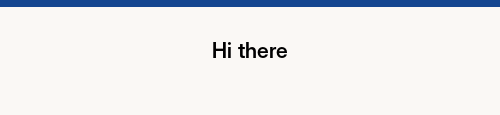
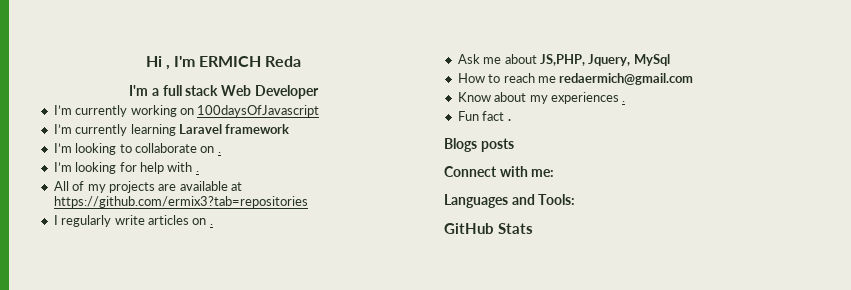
- Hi there
+ Hi , I'm ERMICH Reda
+ I'm a full stack Web Developer
+ I’m currently working on 100daysOfJavascript
+ I’m currently learning Laravel framework
+ I’m looking to collaborate on .
+ I’m looking for help with .
+ All of my projects are available at https://github.com/ermix3?tab=repositories
+ I regularly write articles on .
+ Ask me about JS,PHP, Jquery, MySql
+ How to reach me redaermich@gmail.com
+ Know about my experiences .
+ Fun fact .
+ Blogs posts
+ Connect with me:
+ Languages and Tools:
+ GitHub Stats

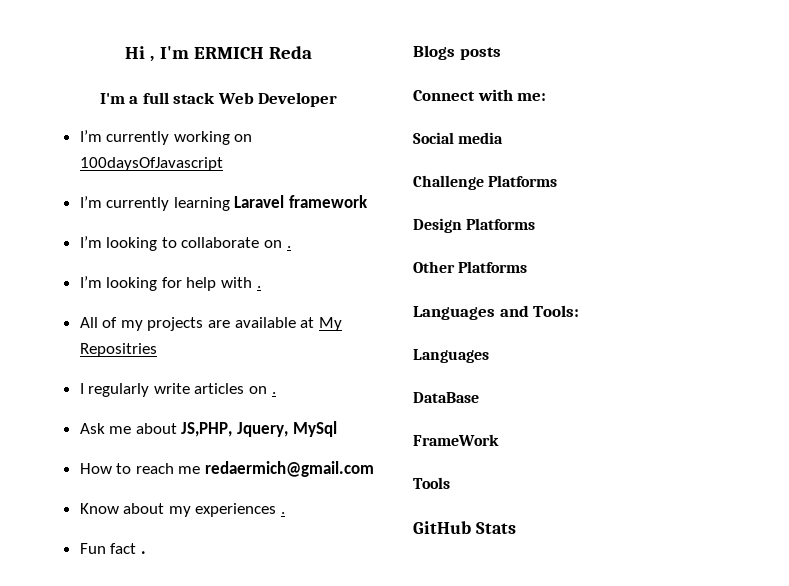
- All of my projects are available at https://github.com/ermix3?tab=repositories
+ All of my projects are available at My Repositries
+ Social media
+ Challenge Platforms
+ Design Platforms
+ Other Platforms
  Languages and Tools:
+ Languages
+ DataBase
+ FrameWork
+ Tools

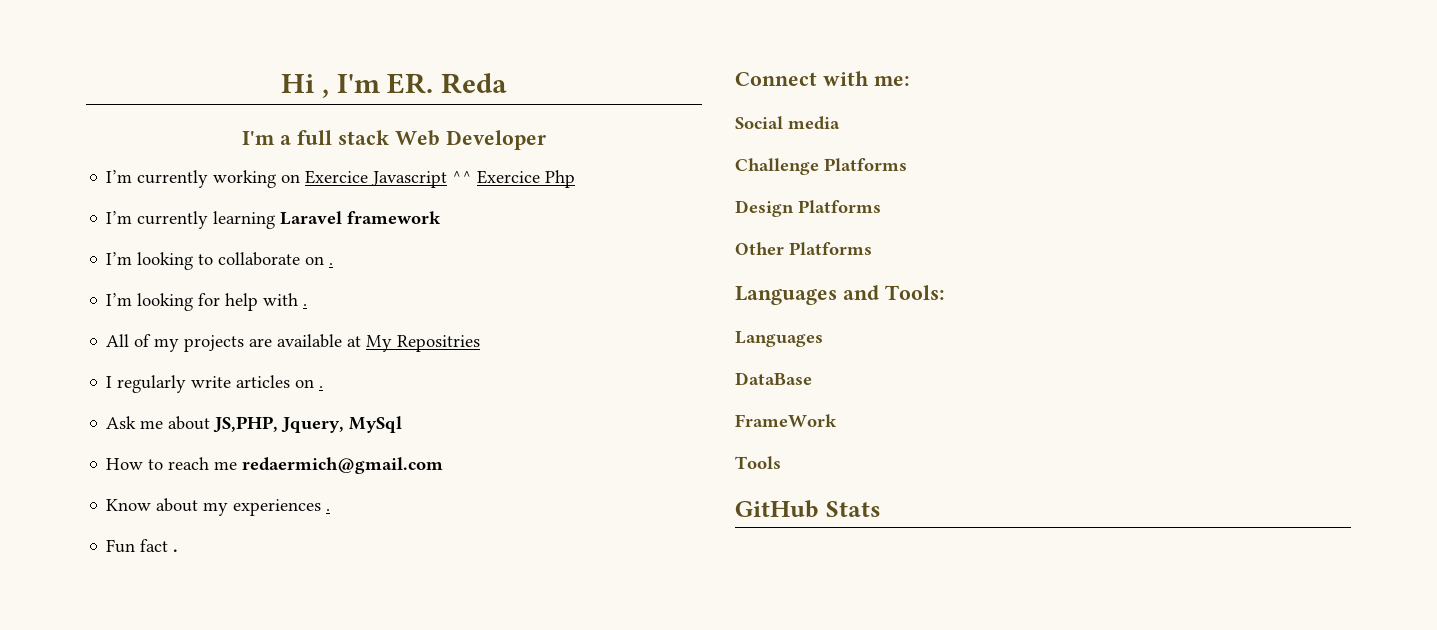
- Hi , I'm ERMICH Reda
+ Hi , I'm ER. Reda
- I’m currently working on 100daysOfJavascript
+ I’m currently working on Exercice Javascript ^^ Exercice Php
- Blogs posts

